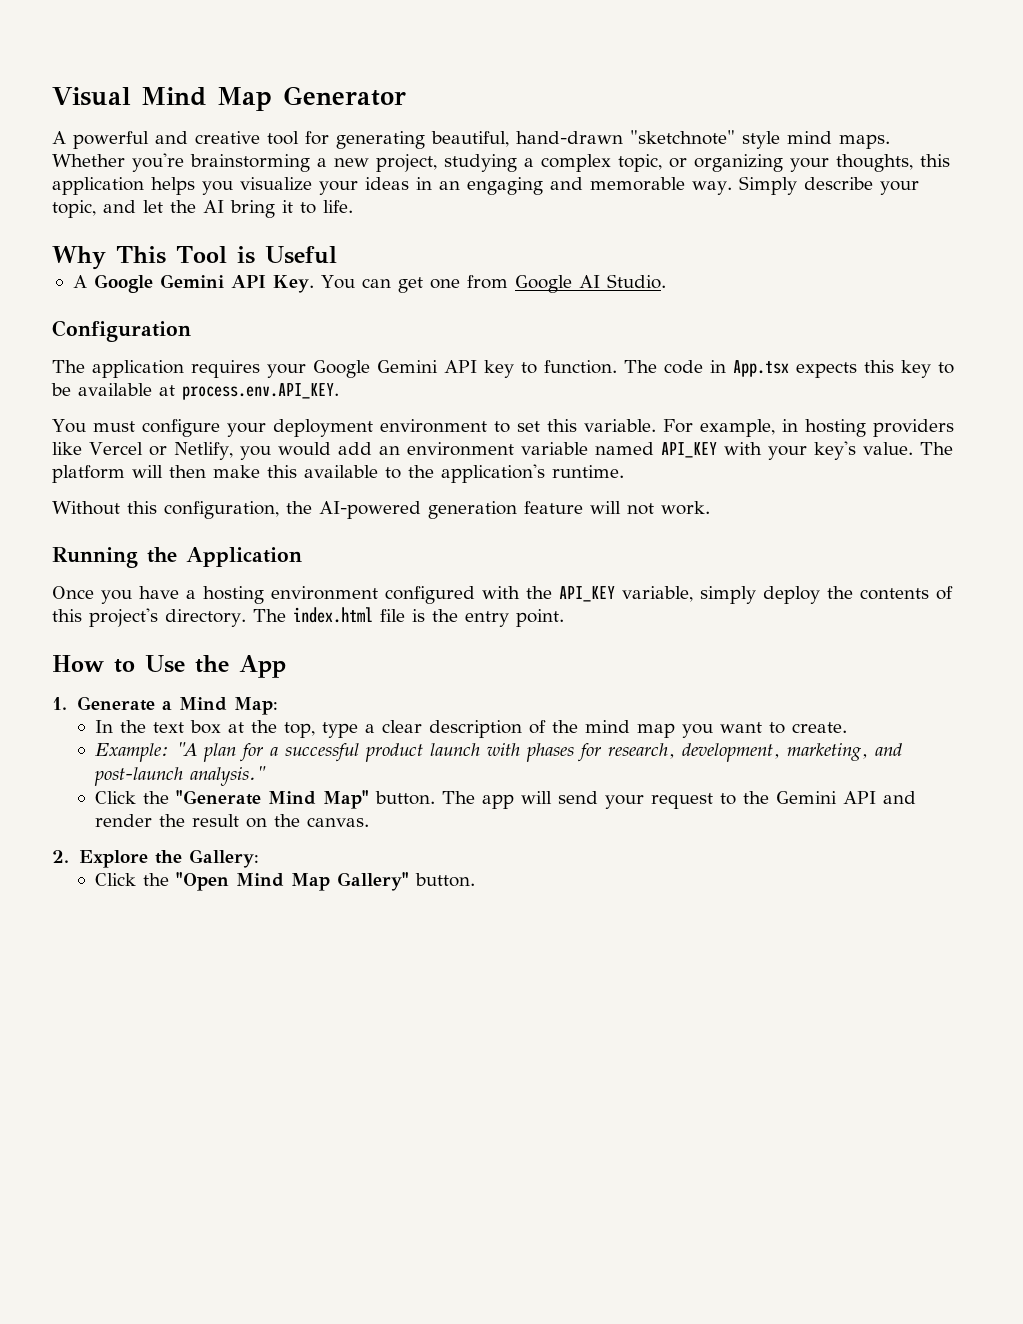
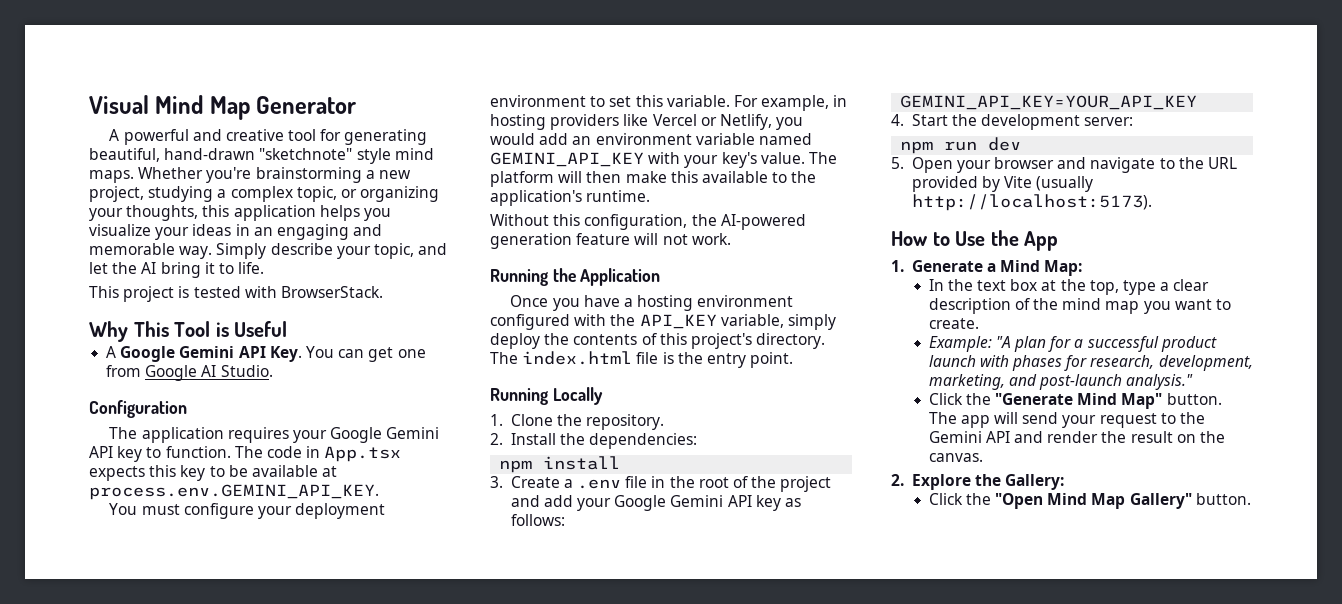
+ This project is tested with BrowserStack.
- The code in App.tsx expects this key to be available at process.env.API_KEY.
+ The code in App.tsx expects this key to be available at process.env.GEMINI_API_KEY.
- For example, in hosting providers like Vercel or Netlify, you would add an environment variable named API_KEY with your key's value.
+ For example, in hosting providers like Vercel or Netlify, you would add an environment variable named GEMINI_API_KEY with your key's value.
+ Running Locally
+ 1. Clone the repository.
+ 2. Install the dependencies:
+ npm install
+ 3. Create a .env file in the root of the project and add your Google Gemini API key as follows:
+ GEMINI_API_KEY=YOUR_API_KEY
+ 4. Start the development server:
+ npm run dev
+ 5. Open your browser and navigate to the URL provided by Vite (usually http://localhost:5173).

